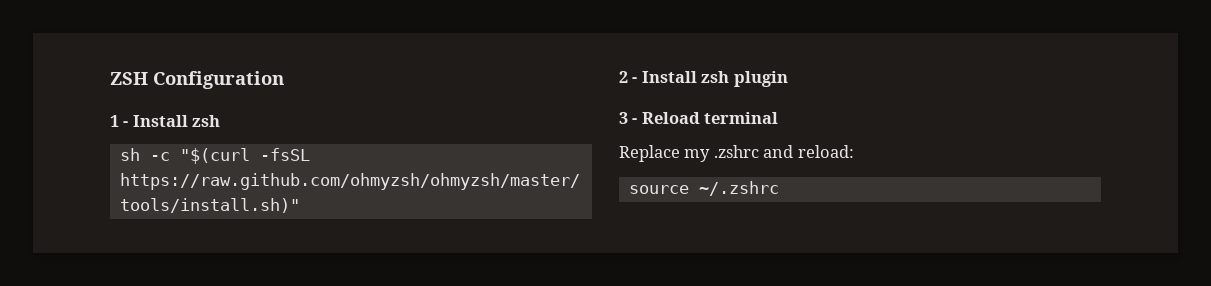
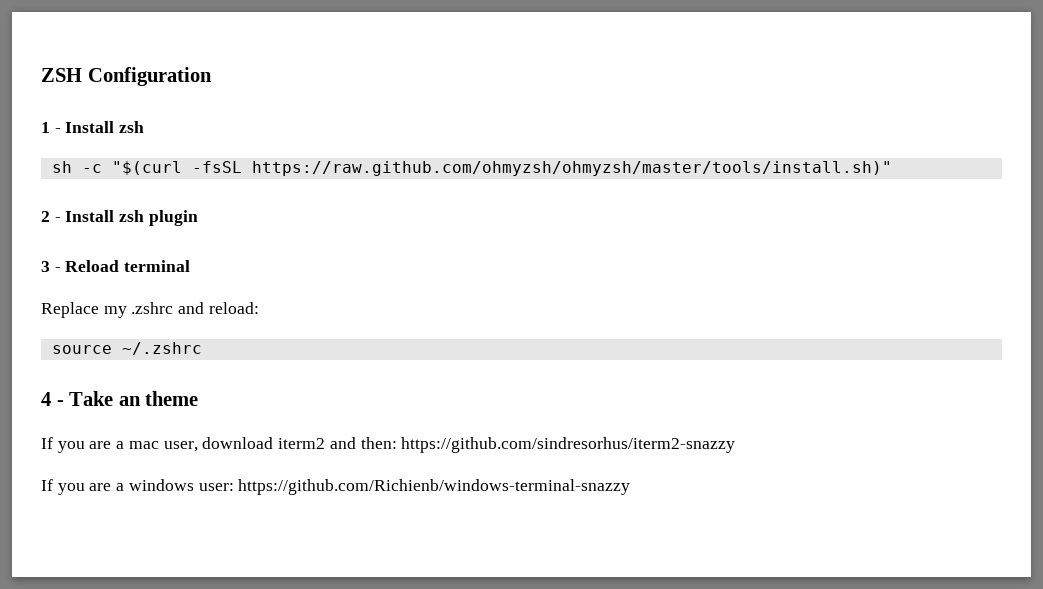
+ 4 - Take an theme
+ If you are a mac user, download iterm2 and then: https://github.com/sindresorhus/iterm2-snazzy
+ If you are a windows user: https://github.com/Richienb/windows-terminal-snazzy

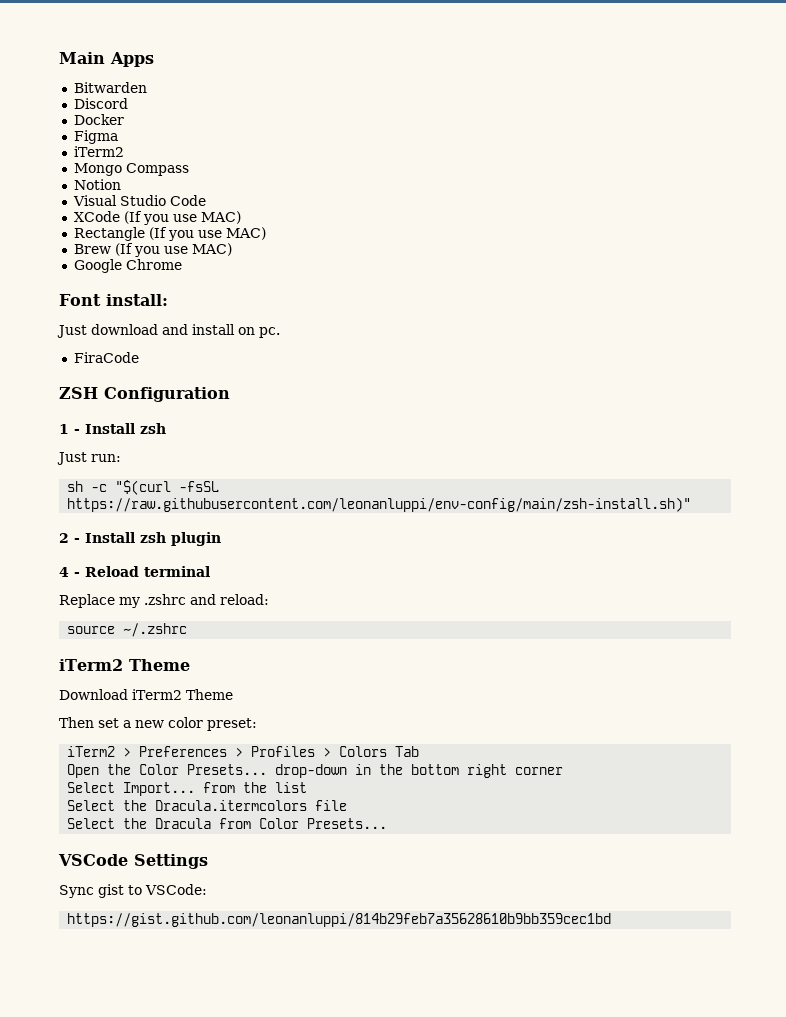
+ Main Apps
+ Bitwarden
+ Discord
+ Docker
+ Figma
+ iTerm2
+ Mongo Compass
+ Notion
+ Visual Studio Code
+ XCode (If you use MAC)
+ Rectangle (If you use MAC)
+ Brew (If you use MAC)
+ Google Chrome
+ Font install:
+ Just download and install on pc.
+ FiraCode
+ Just run:
- sh -c "$(curl -fsSL https://raw.github.com/ohmyzsh/ohmyzsh/master/tools/install.sh)"
+ sh -c "$(curl -fsSL https://raw.githubusercontent.com/leonanluppi/env-config/main/zsh-install.sh)"
- 3 - Reload terminal
+ 4 - Reload terminal
  source ~/.zshrc
- 4 - Take an theme
- If you are a mac user, download iterm2 and then: https://github.com/sindresorhus/iterm2-snazzy
- If you are a windows user: https://github.com/Richienb/windows-terminal-snazzy
+ iTerm2 Theme
+ Download iTerm2 Theme
+ Then set a new color preset:
+ iTerm2 > Preferences > Profiles > Colors Tab
+ Open the Color Presets... drop-down in the bottom right corner
+ Select Import... from the list
+ Select the Dracula.itermcolors file
+ Select the Dracula from Color Presets...
+ VSCode Settings
+ Sync gist to VSCode:
+ https://gist.github.com/leonanluppi/814b29feb7a35628610b9bb359cec1bd

